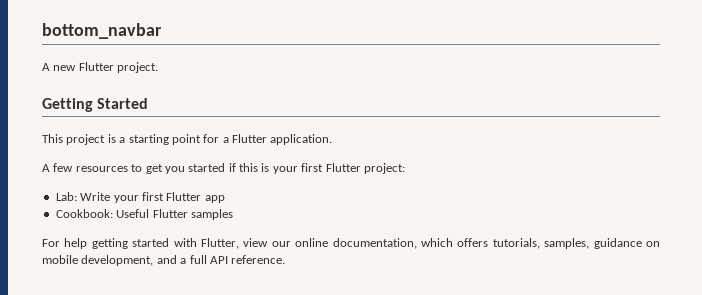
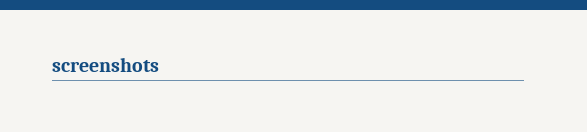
- bottom_navbar
- A new Flutter project.
- Getting Started
- This project is a starting point for a Flutter application.
- A few resources to get you started if this is your first Flutter project:
- Lab: Write your first Flutter app
- Cookbook: Useful Flutter samples
- For help getting started with Flutter, view our online documentation, which offers tutorials, samples, guidance on mobile development, and a full API reference.
+ screenshots

